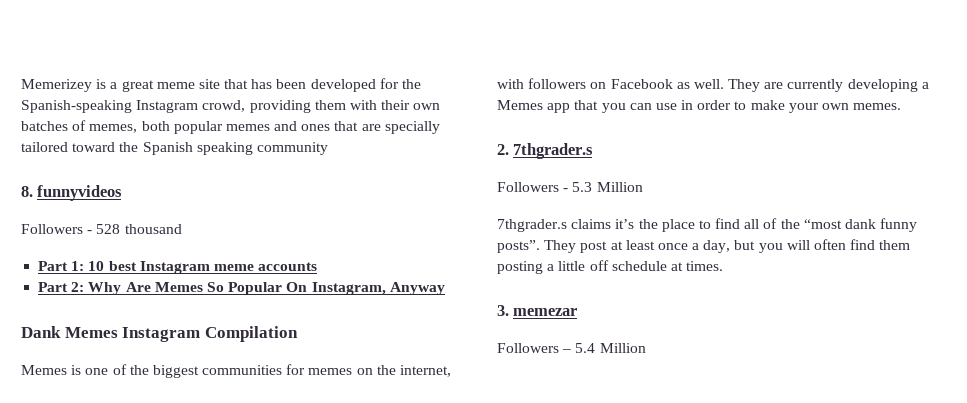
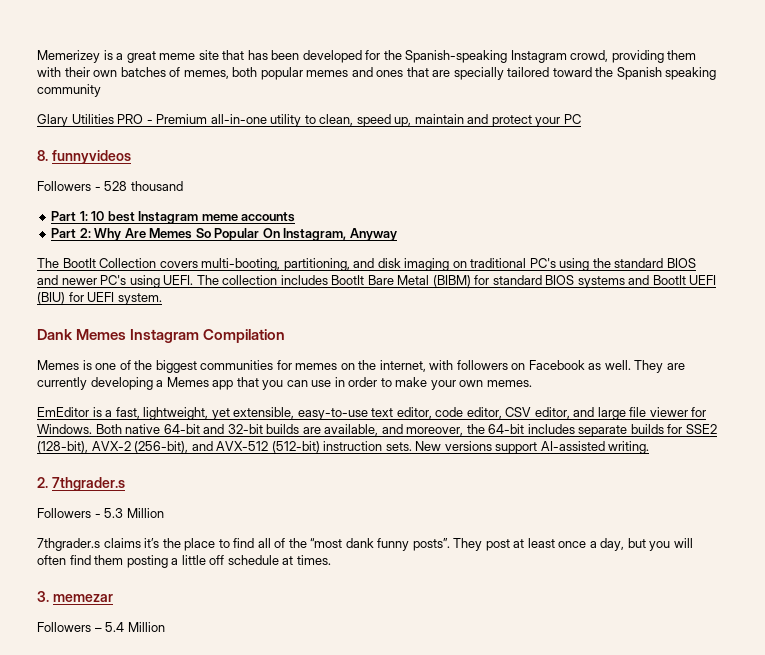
+ Glary Utilities PRO - Premium all-in-one utility to clean, speed up, maintain and protect your PC
+ The BootIt Collection covers multi-booting, partitioning, and disk imaging on traditional PC's using the standard BIOS and newer PC's using UEFI. The collection includes BootIt Bare Metal (BIBM) for standard BIOS systems and BootIt UEFI (BIU) for UEFI system.
+ EmEditor is a fast, lightweight, yet extensible, easy-to-use text editor, code editor, CSV editor, and large file viewer for Windows. Both native 64-bit and 32-bit builds are available, and moreover, the 64-bit includes separate builds for SSE2 (128-bit), AVX-2 (256-bit), and AVX-512 (512-bit) instruction sets. New versions support AI-assisted writing.

